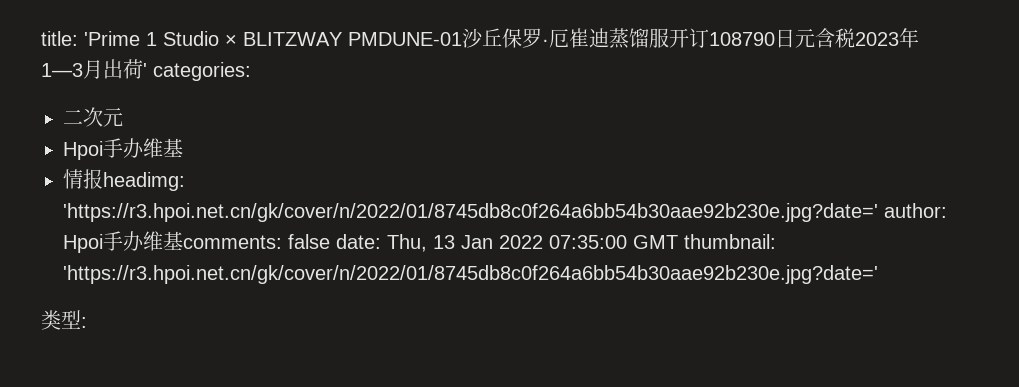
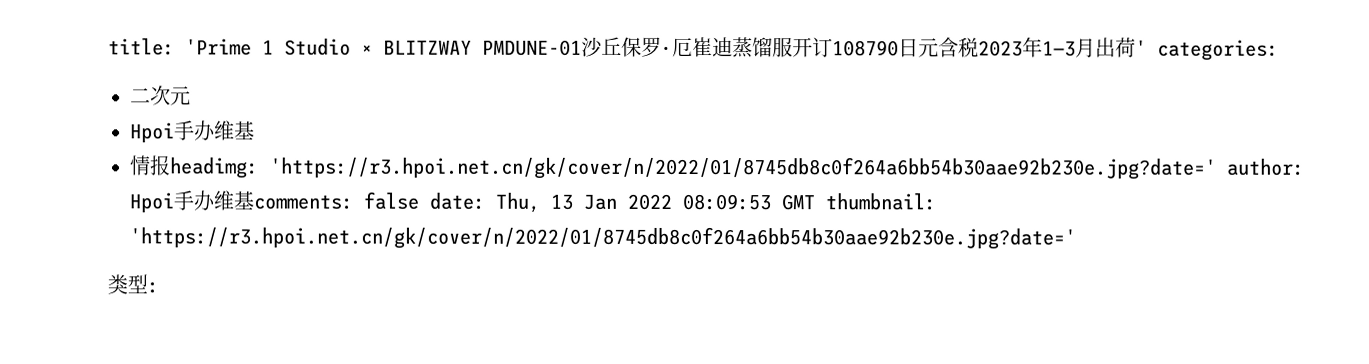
- 情报headimg: 'https://r3.hpoi.net.cn/gk/cover/n/2022/01/8745db8c0f264a6bb54b30aae92b230e.jpg?date=' author: Hpoi手办维基comments: false date: Thu, 13 Jan 2022 07:35:00 GMT thumbnail: 'https://r3.hpoi.net.cn/gk/cover/n/2022/01/8745db8c0f264a6bb54b30aae92b230e.jpg?date='
+ 情报headimg: 'https://r3.hpoi.net.cn/gk/cover/n/2022/01/8745db8c0f264a6bb54b30aae92b230e.jpg?date=' author: Hpoi手办维基comments: false date: Thu, 13 Jan 2022 08:09:53 GMT thumbnail: 'https://r3.hpoi.net.cn/gk/cover/n/2022/01/8745db8c0f264a6bb54b30aae92b230e.jpg?date='

